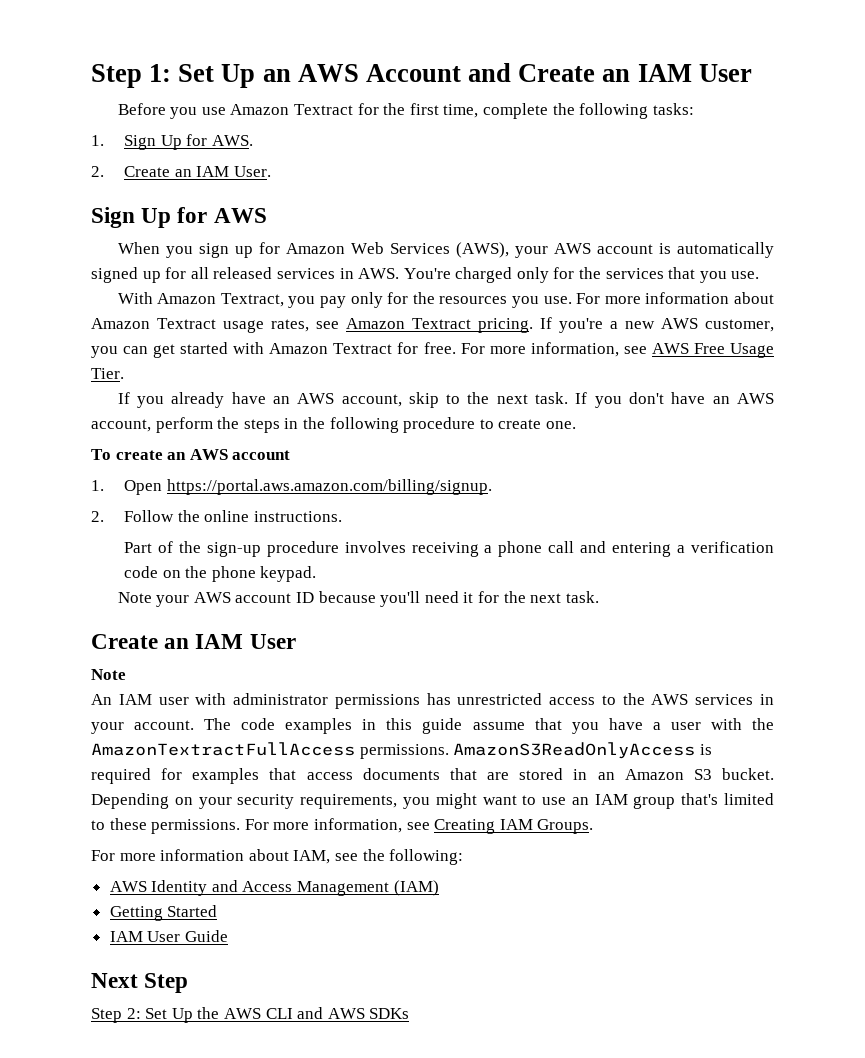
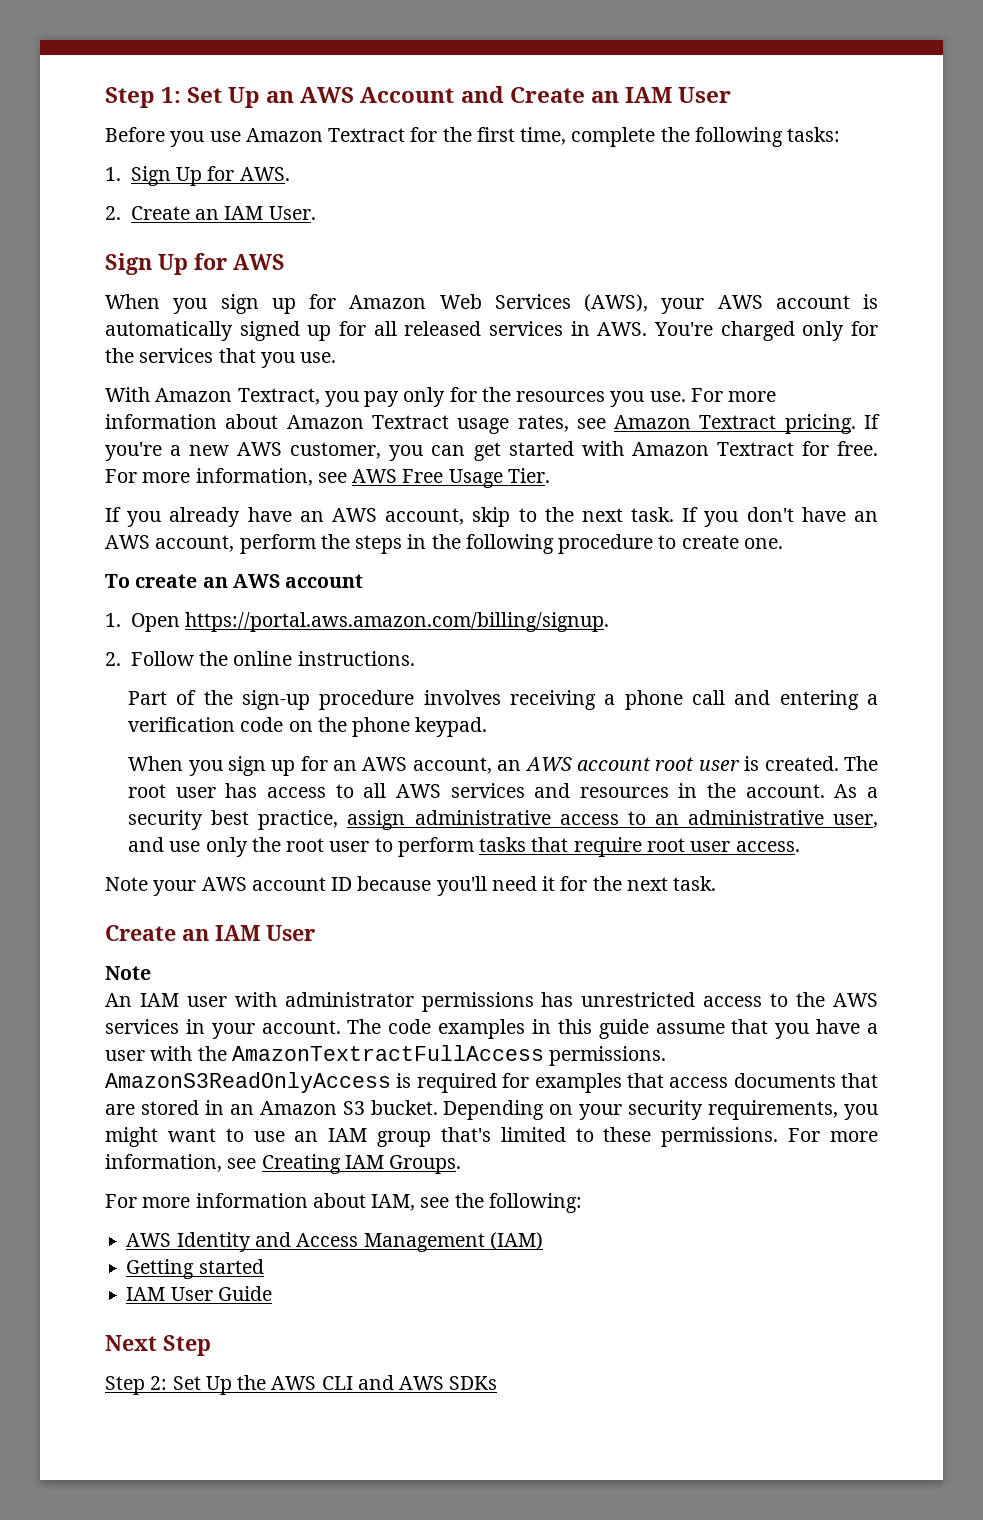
+ When you sign up for an AWS account, an AWS account root user is created. The root user has access to all AWS services and resources in the account. As a security best practice, assign administrative access to an administrative user, and use only the root user to perform tasks that require root user access.
- Getting Started
+ Getting started

